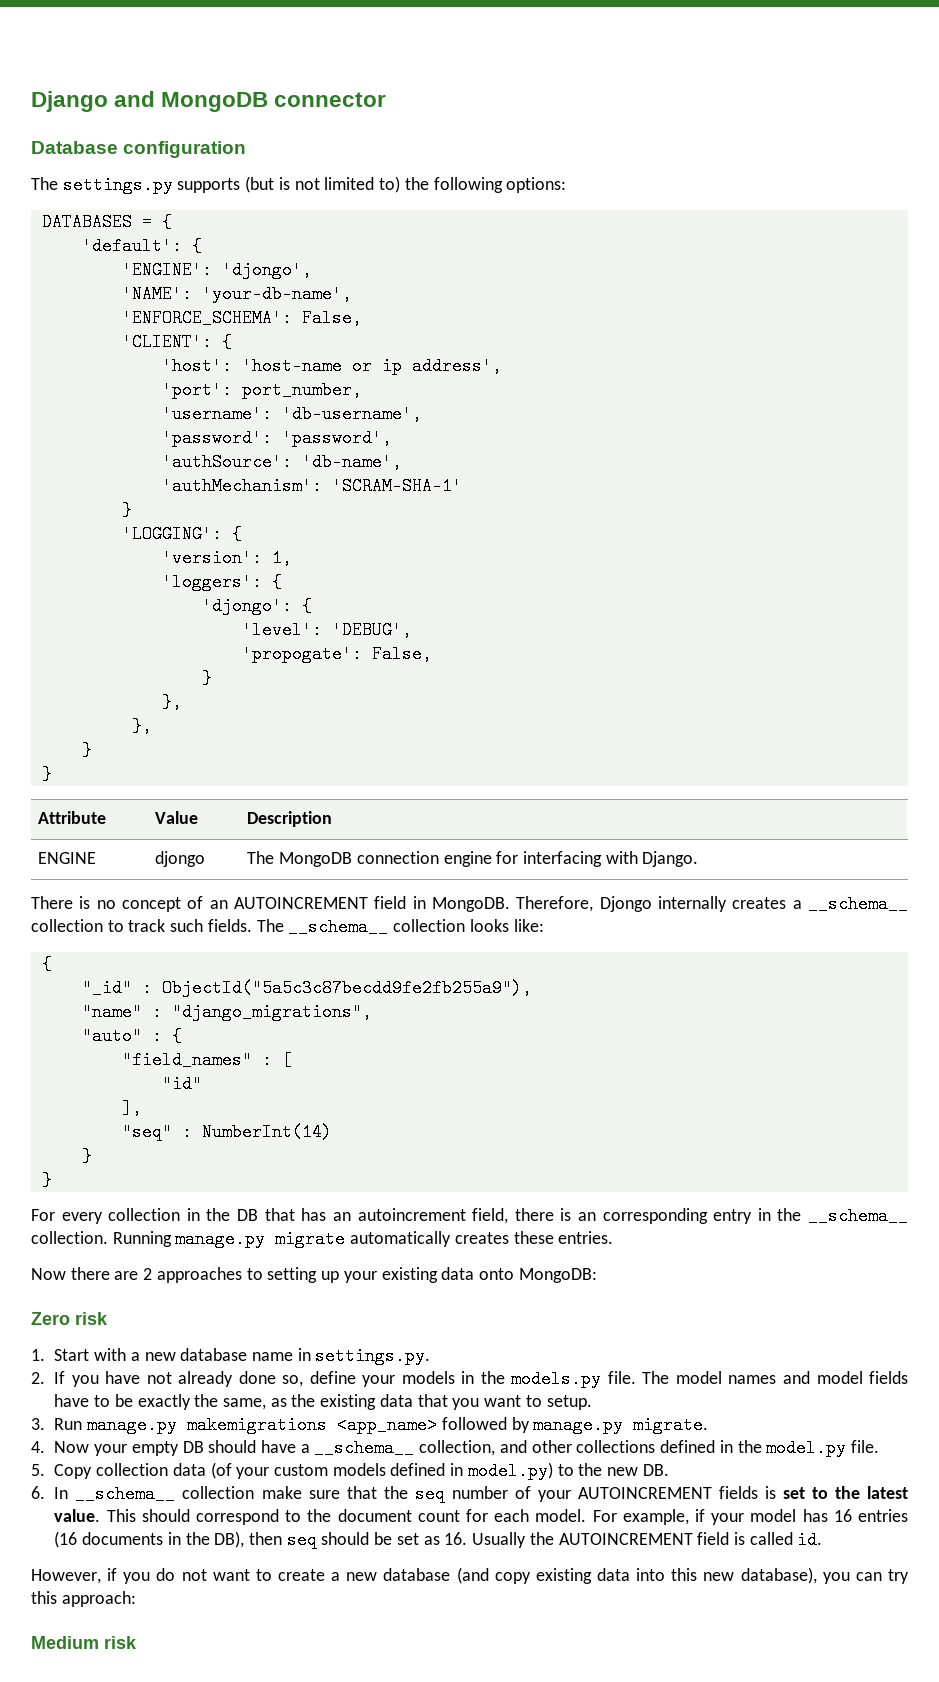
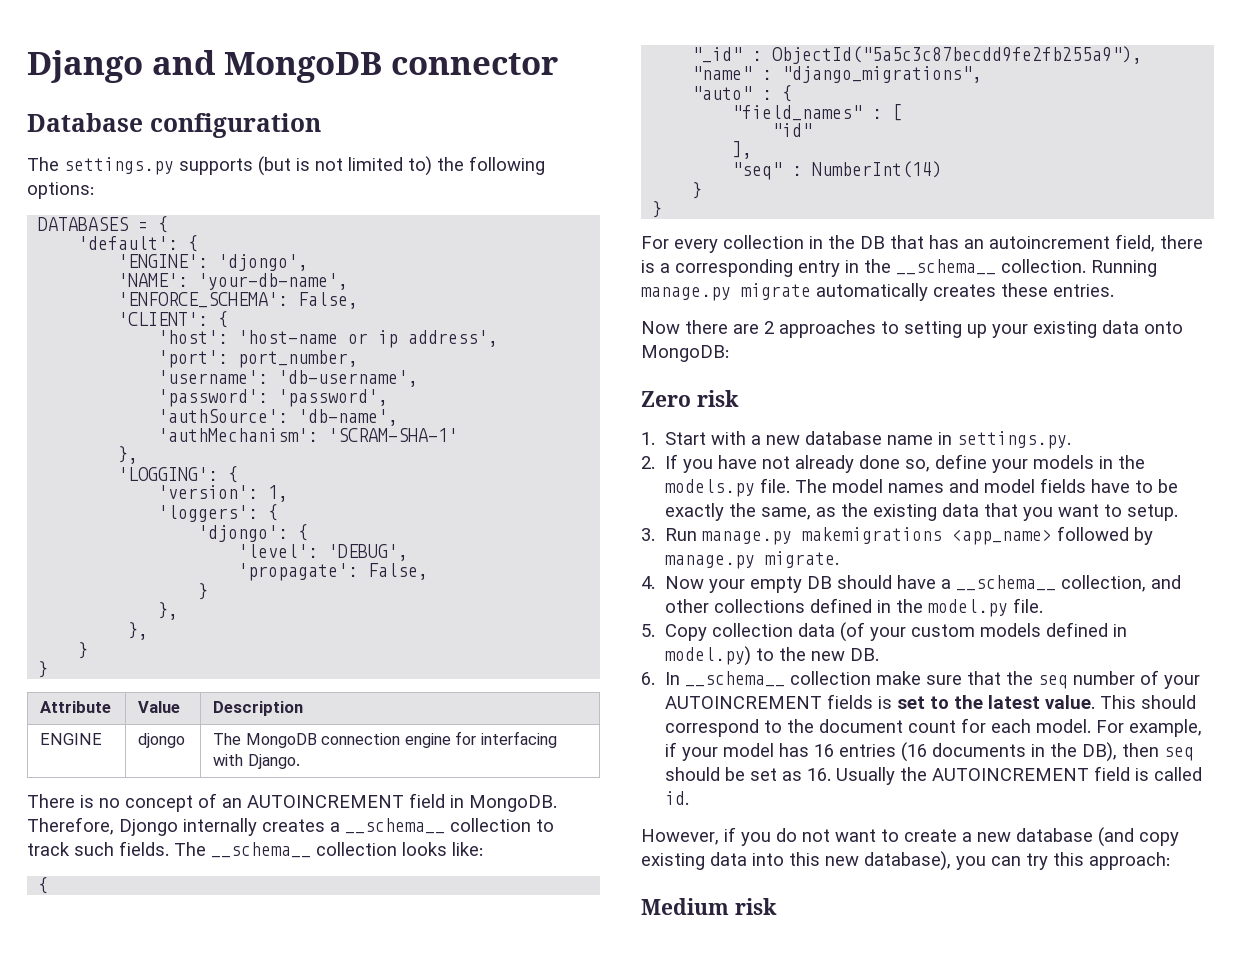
  'authMechanism': 'SCRAM-SHA-1'
- }
+ },
- 'propogate': False,
+ 'propagate': False,
- For every collection in the DB that has an autoincrement field, there is an corresponding entry in the __schema__ collection.
+ For every collection in the DB that has an autoincrement field, there is a corresponding entry in the __schema__ collection.

